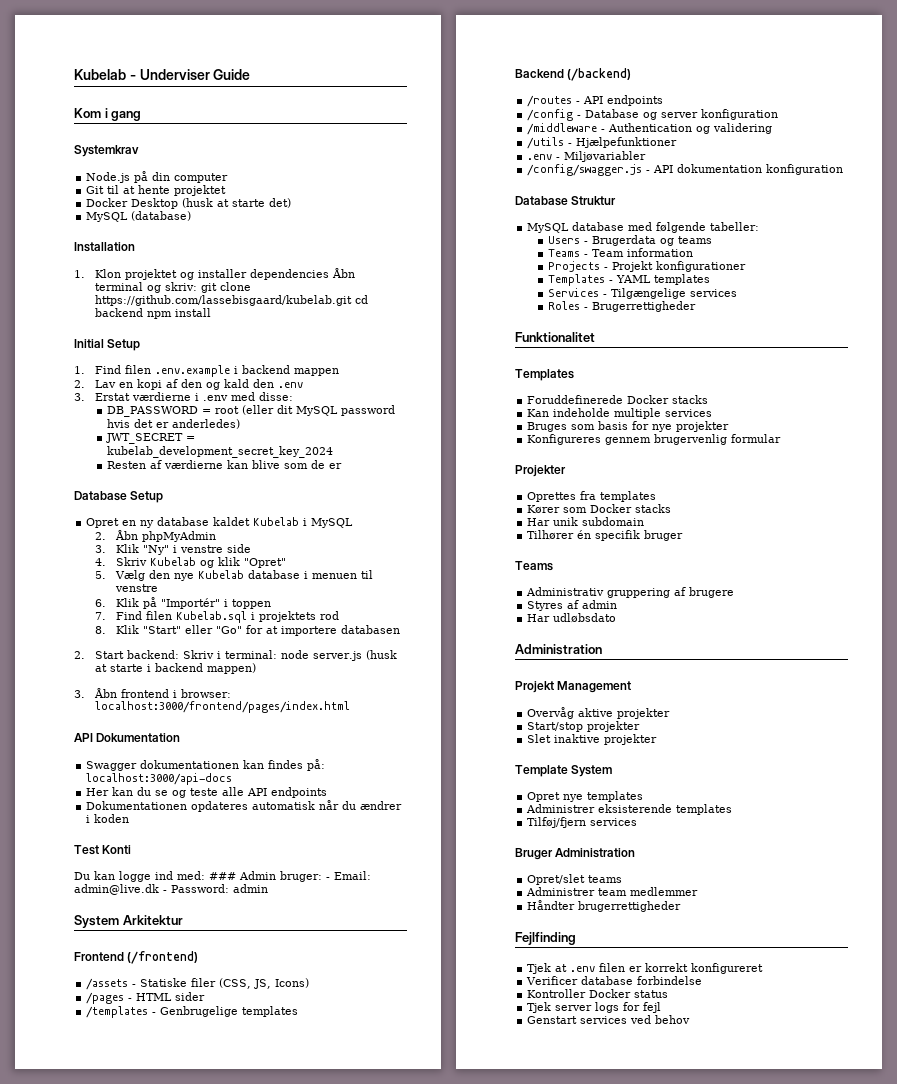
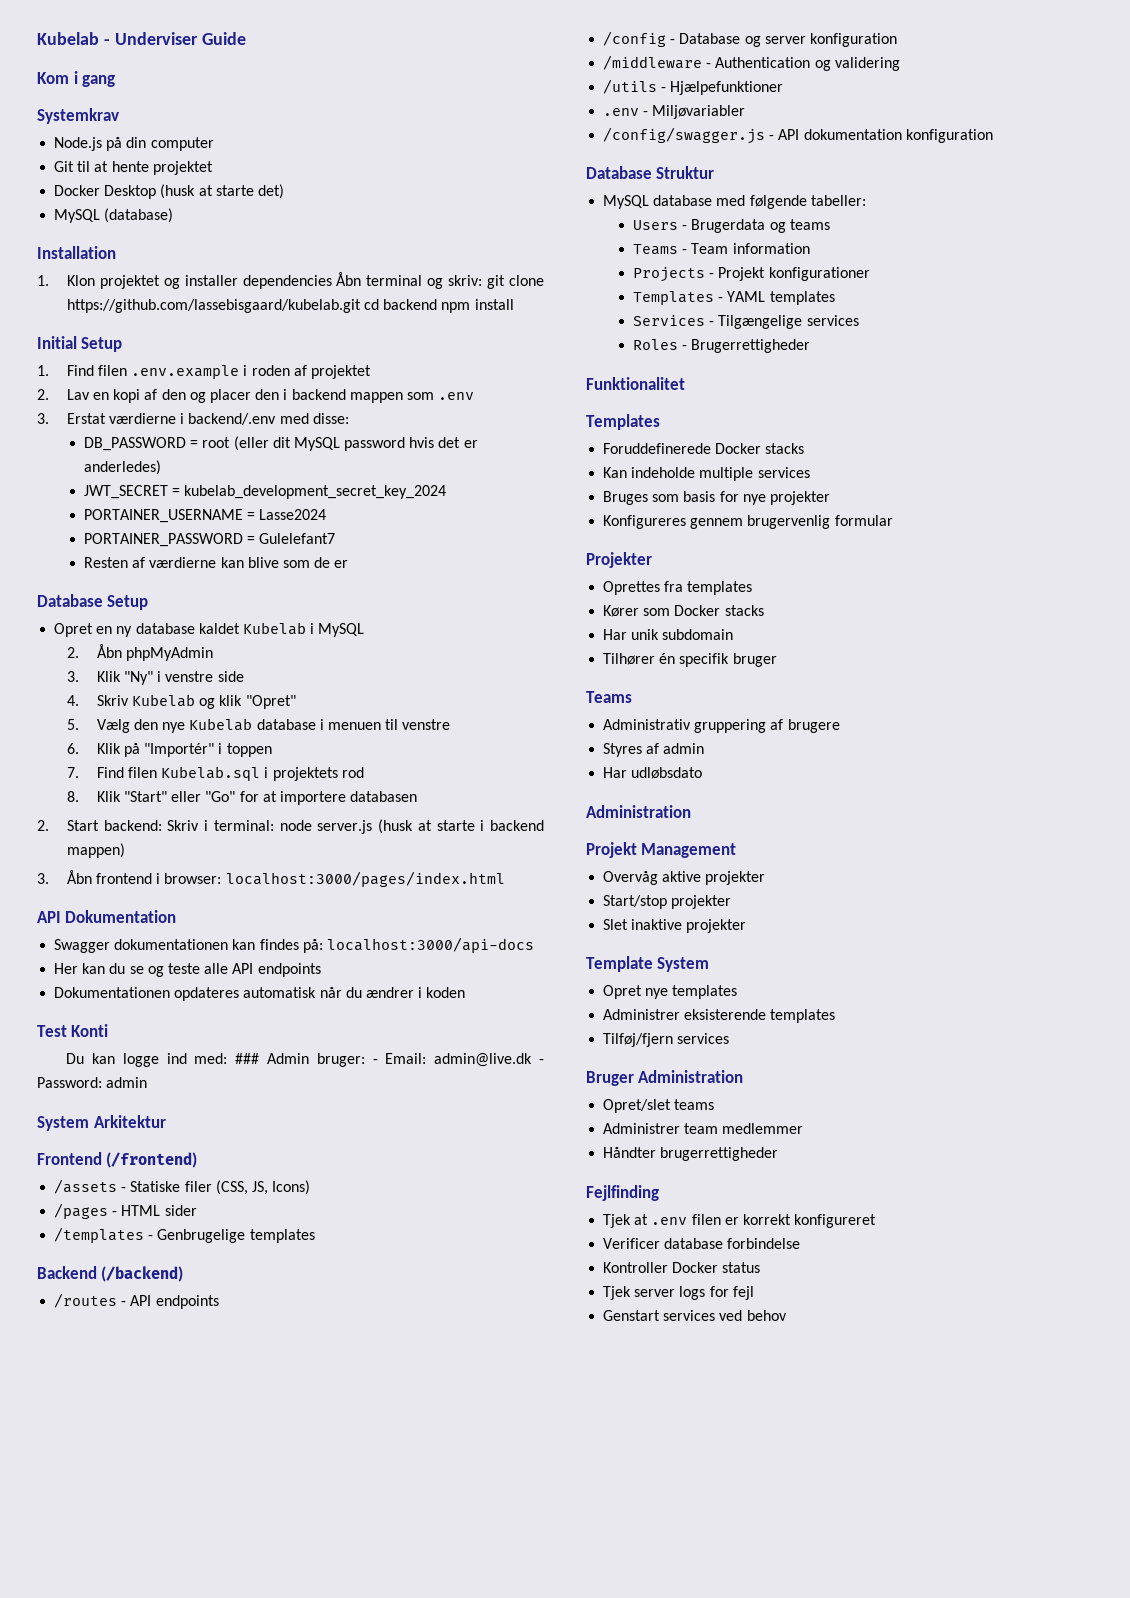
- 1. Find filen .env.example i backend mappen
+ 1. Find filen .env.example i roden af projektet
- 2. Lav en kopi af den og kald den .env
+ 2. Lav en kopi af den og placer den i backend mappen som .env
- 3. Erstat værdierne i .env med disse:
+ 3. Erstat værdierne i backend/.env med disse:
+ PORTAINER_USERNAME = Lasse2024
+ PORTAINER_PASSWORD = Gulelefant7
- 3. Åbn frontend i browser: localhost:3000/frontend/pages/index.html
+ 3. Åbn frontend i browser: localhost:3000/pages/index.html

